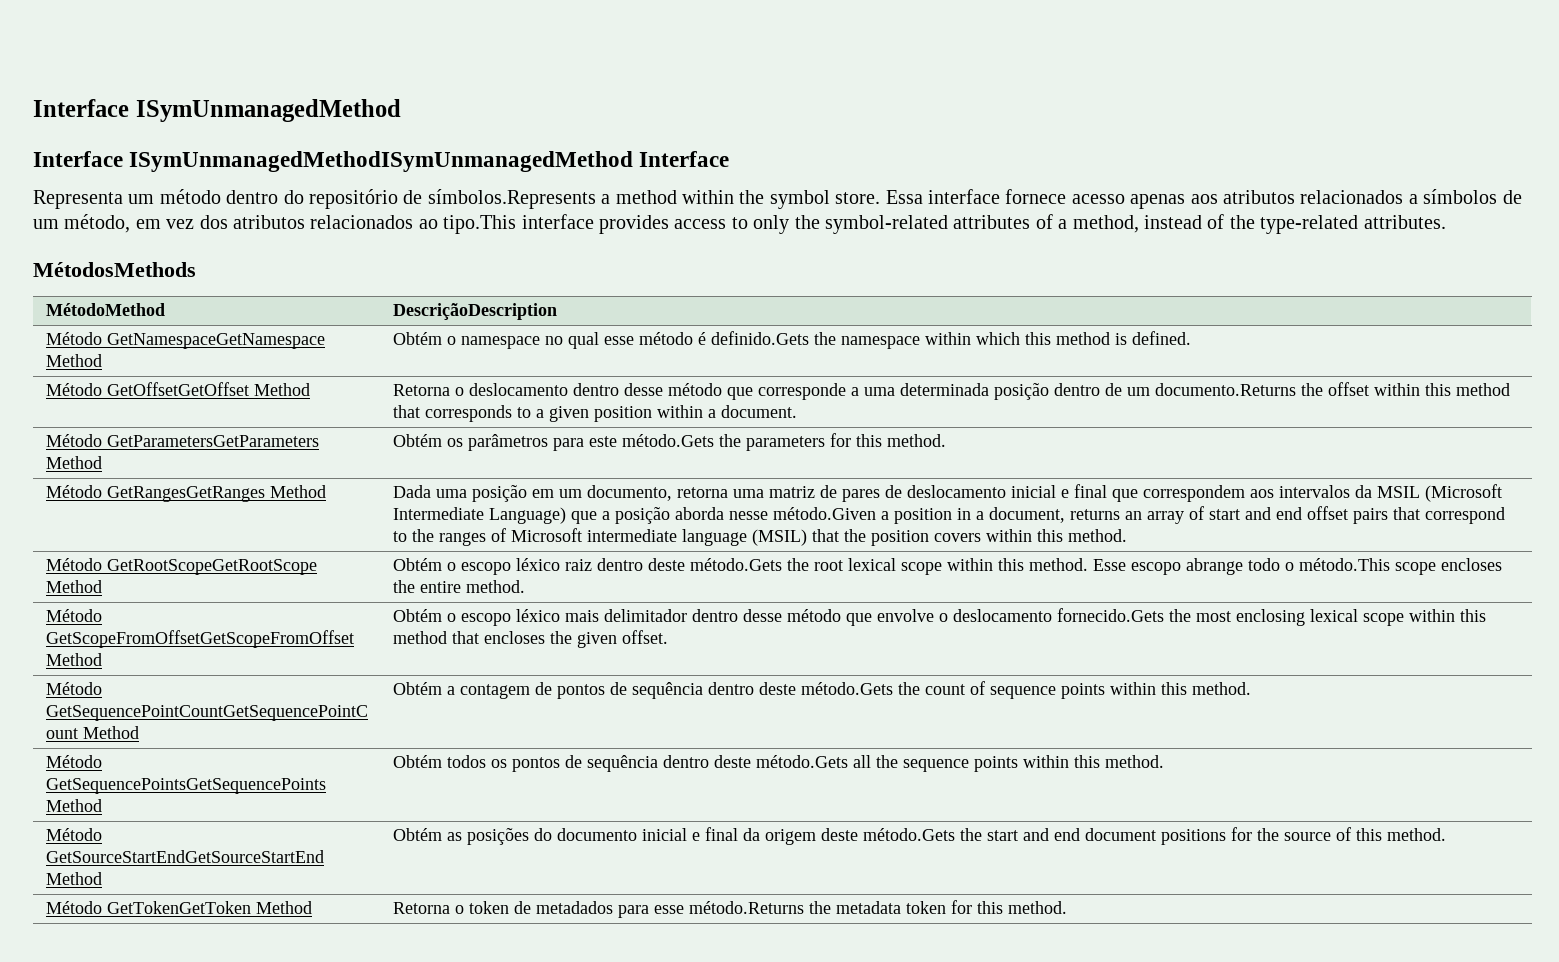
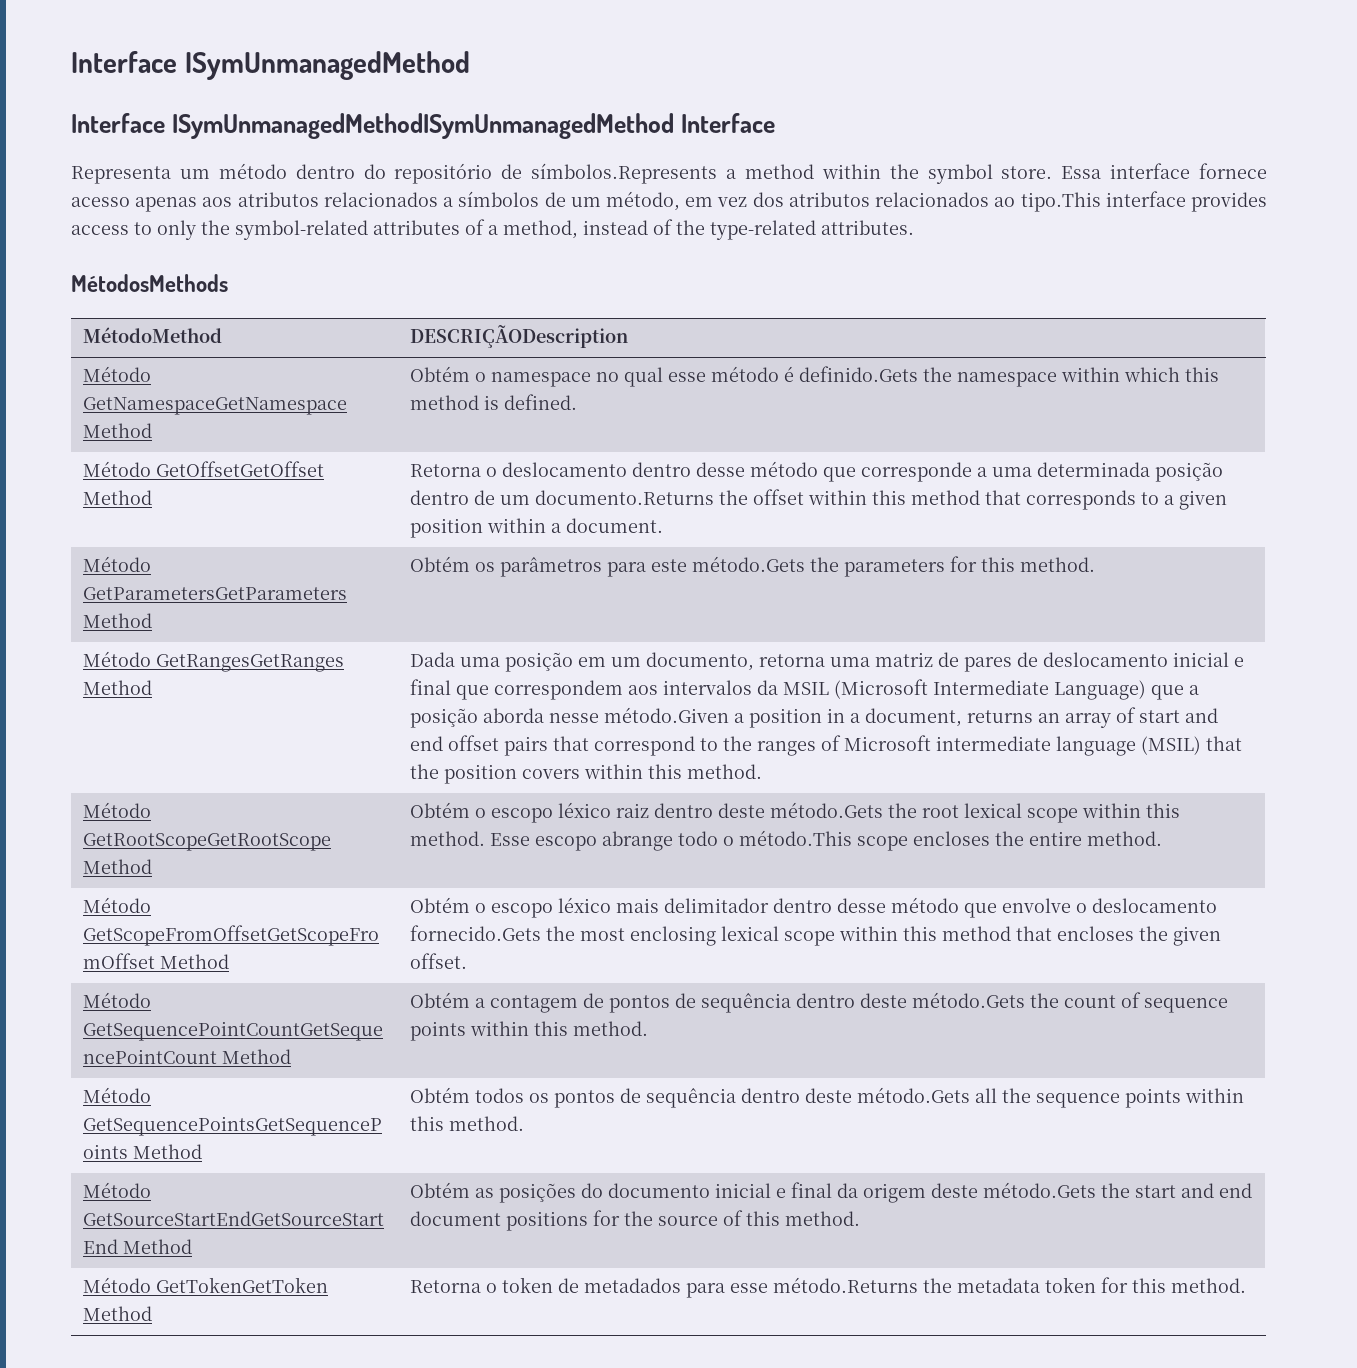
- MétodoMethod | DescriçãoDescription
+ MétodoMethod | DESCRIÇÃODescription

